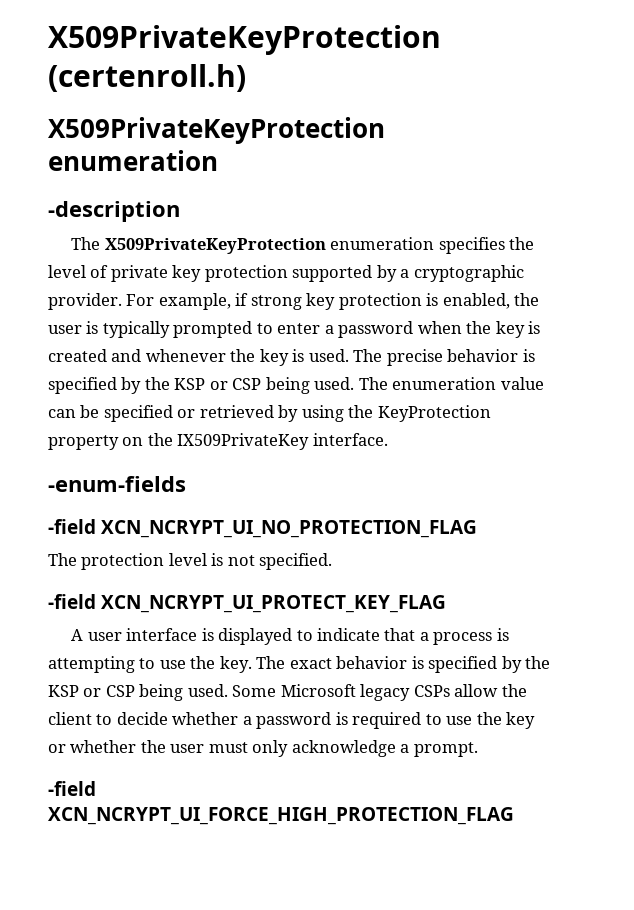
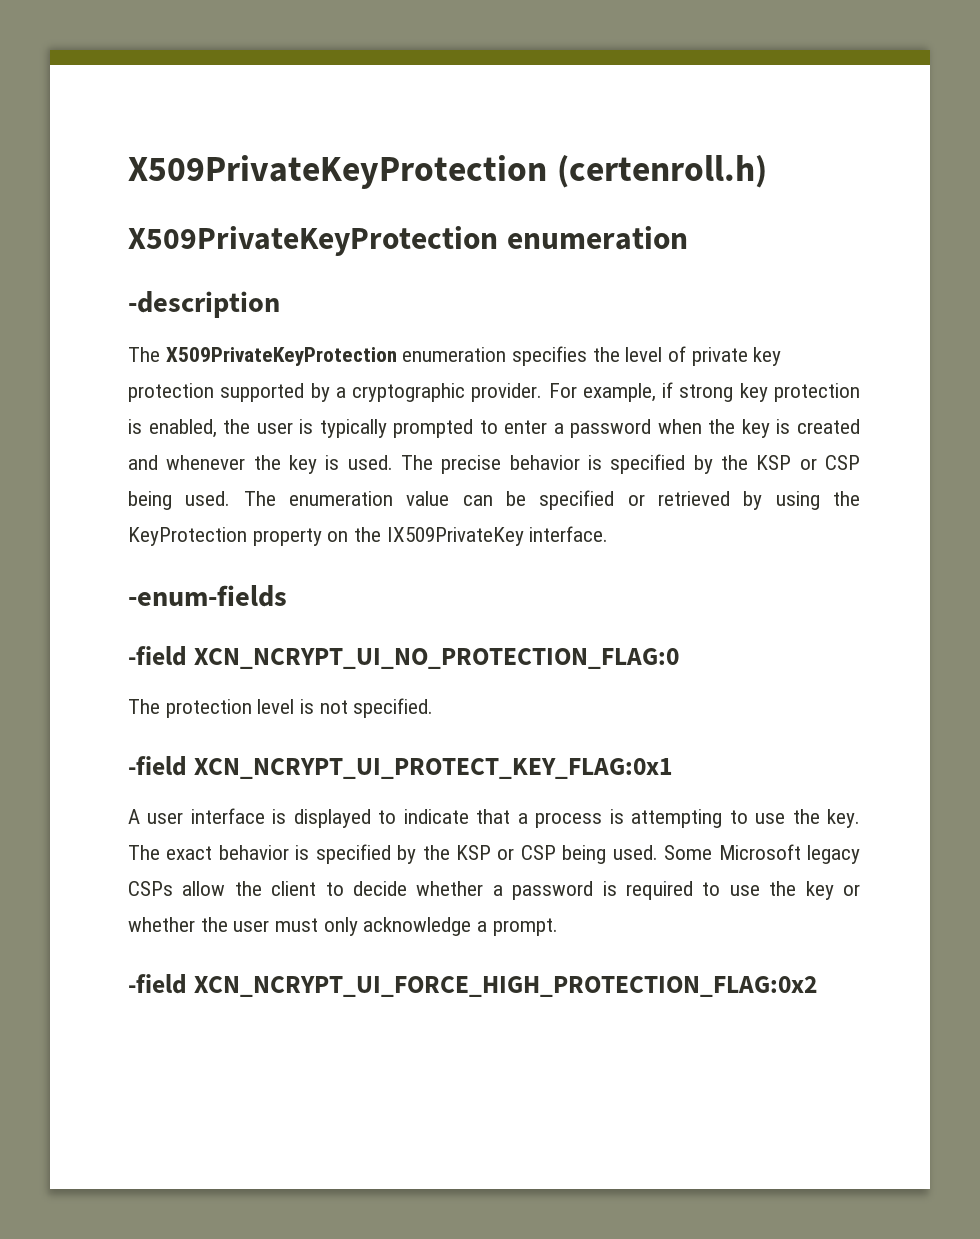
- -field XCN_NCRYPT_UI_NO_PROTECTION_FLAG
+ -field XCN_NCRYPT_UI_NO_PROTECTION_FLAG:0
- -field XCN_NCRYPT_UI_PROTECT_KEY_FLAG
+ -field XCN_NCRYPT_UI_PROTECT_KEY_FLAG:0x1
- -field XCN_NCRYPT_UI_FORCE_HIGH_PROTECTION_FLAG
+ -field XCN_NCRYPT_UI_FORCE_HIGH_PROTECTION_FLAG:0x2

